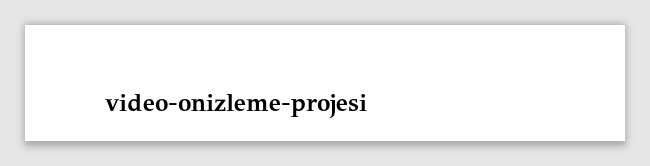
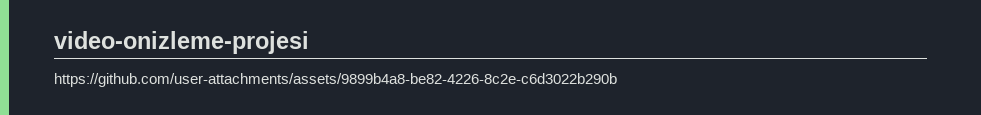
+ https://github.com/user-attachments/assets/9899b4a8-be82-4226-8c2e-c6d3022b290b

